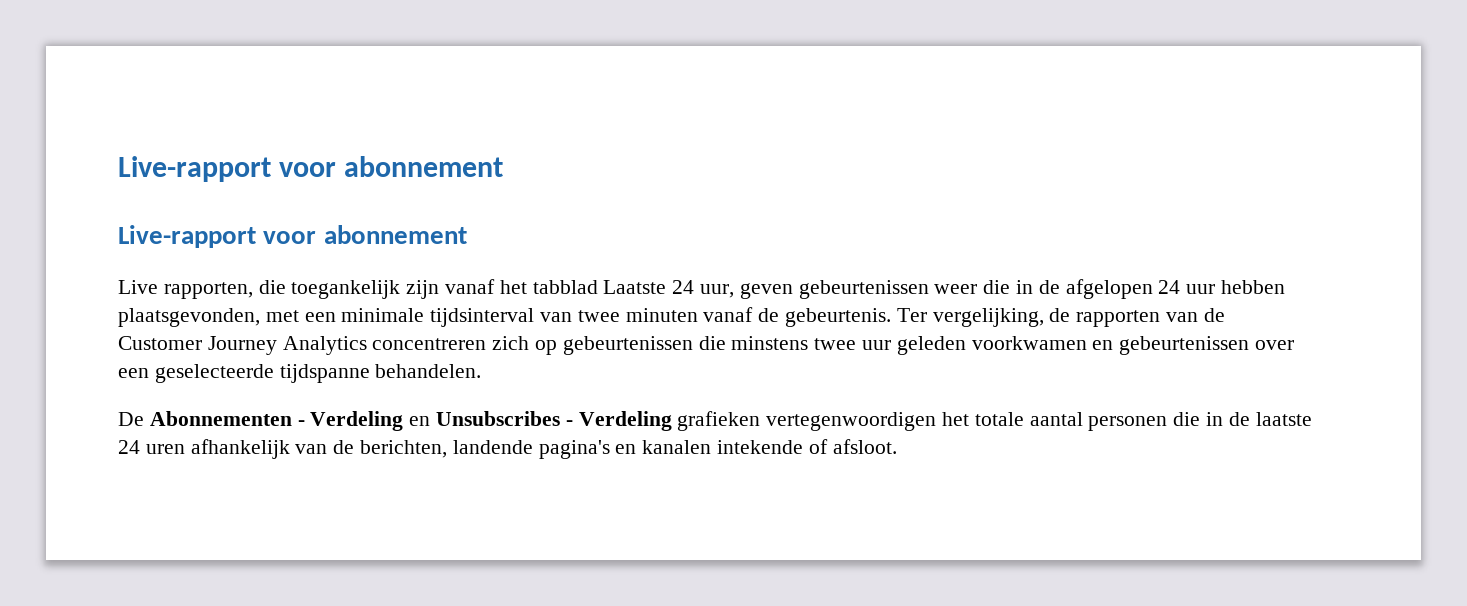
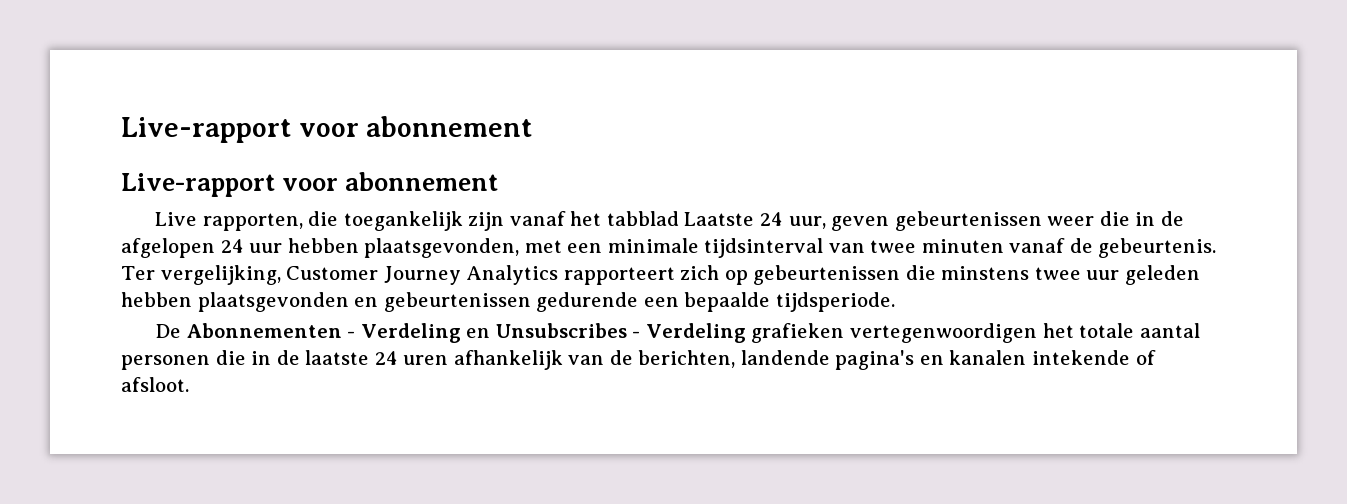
- Ter vergelijking, de rapporten van de Customer Journey Analytics concentreren zich op gebeurtenissen die minstens twee uur geleden voorkwamen en gebeurtenissen over een geselecteerde tijdspanne behandelen.
+ Ter vergelijking, Customer Journey Analytics rapporteert zich op gebeurtenissen die minstens twee uur geleden hebben plaatsgevonden en gebeurtenissen gedurende een bepaalde tijdsperiode.

